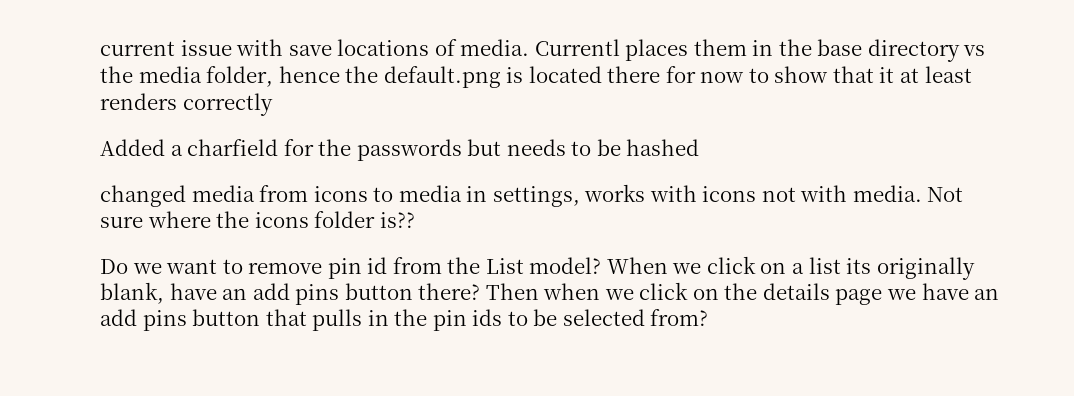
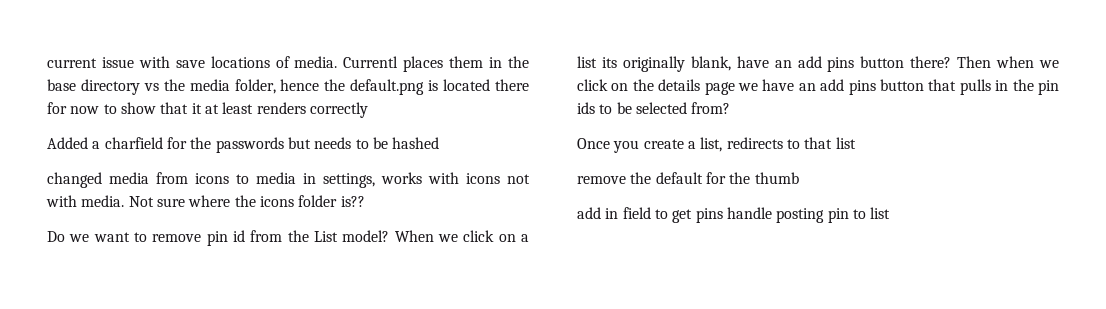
+ Once you create a list, redirects to that list
+ remove the default for the thumb
+ add in field to get pins handle posting pin to list

